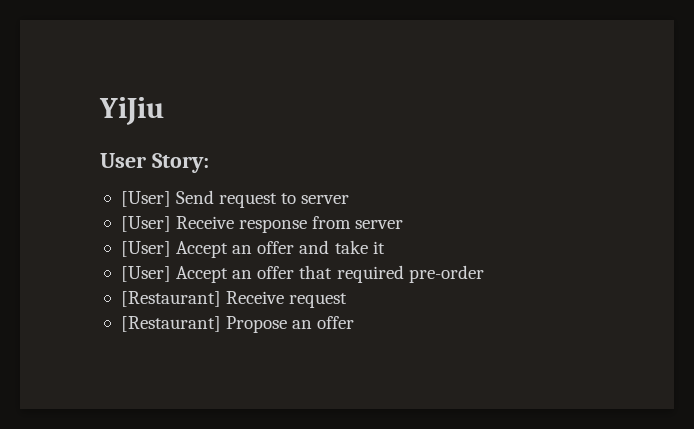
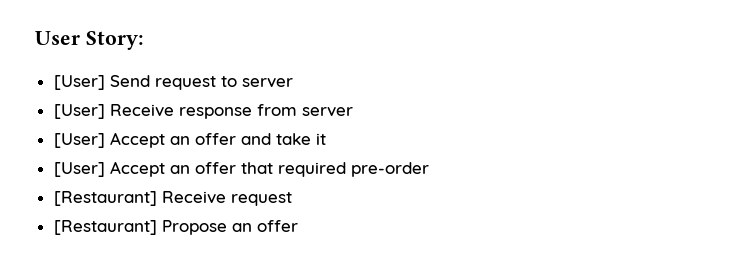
- YiJiu

